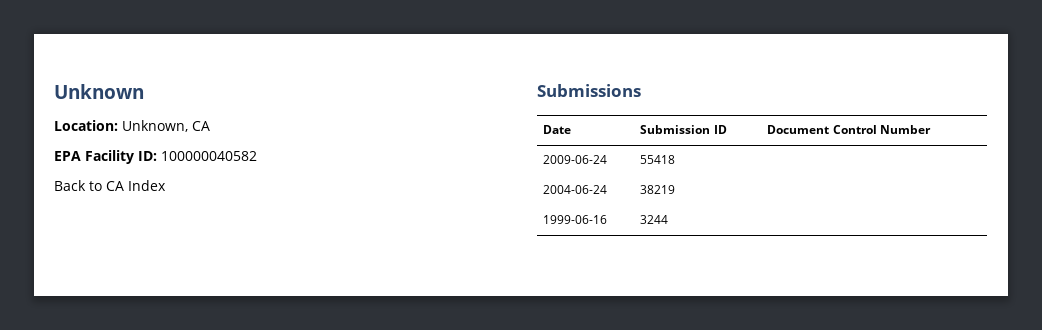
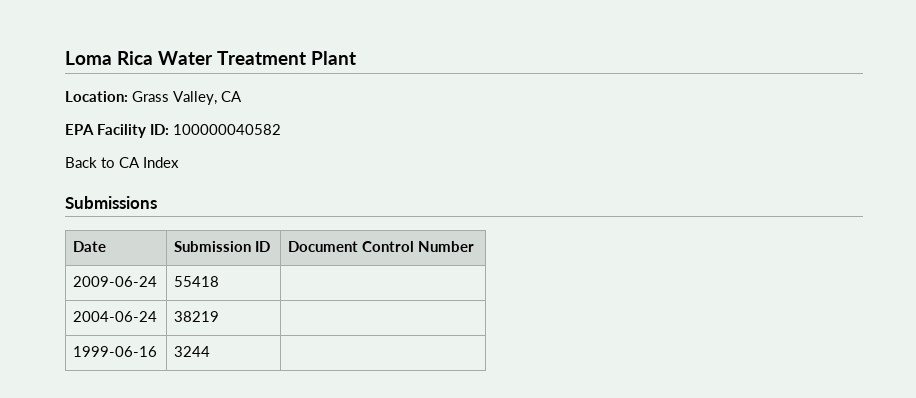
- Unknown
+ Loma Rica Water Treatment Plant
- Location: Unknown, CA
+ Location: Grass Valley, CA

